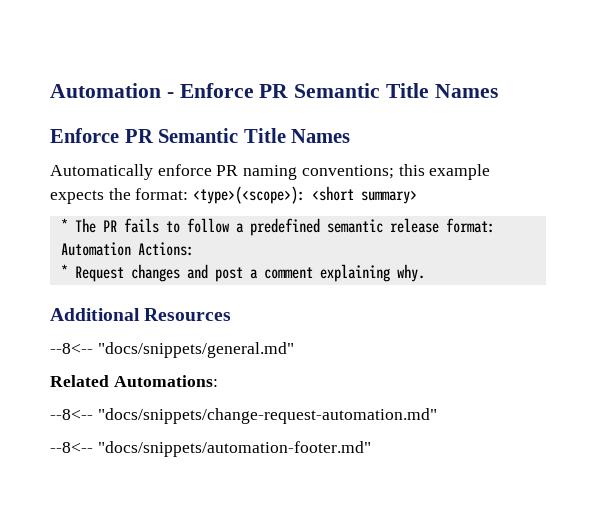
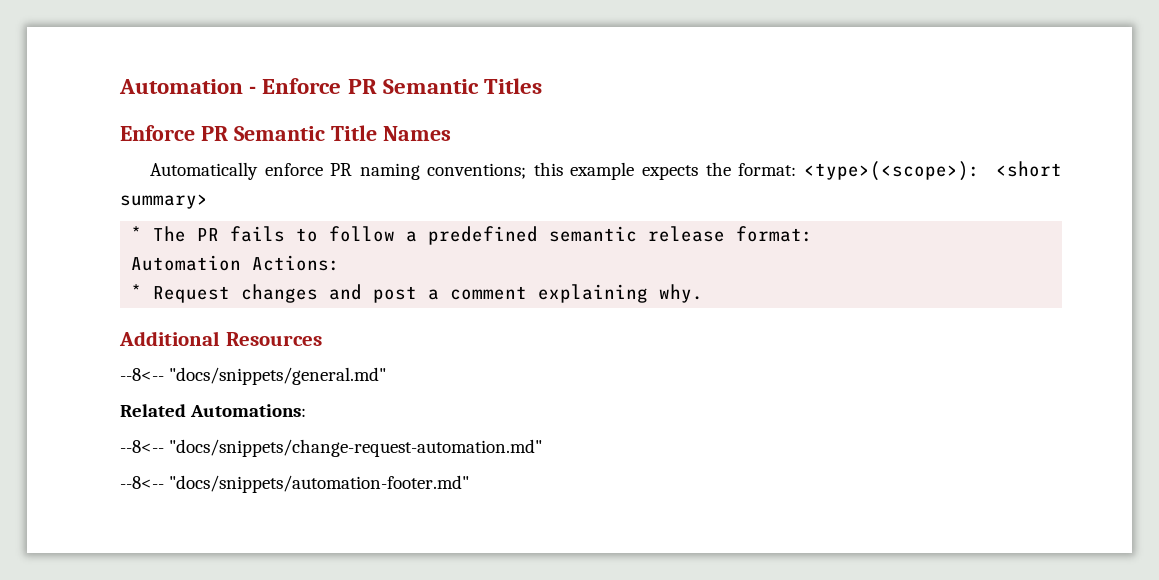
- Automation - Enforce PR Semantic Title Names
+ Automation - Enforce PR Semantic Titles

